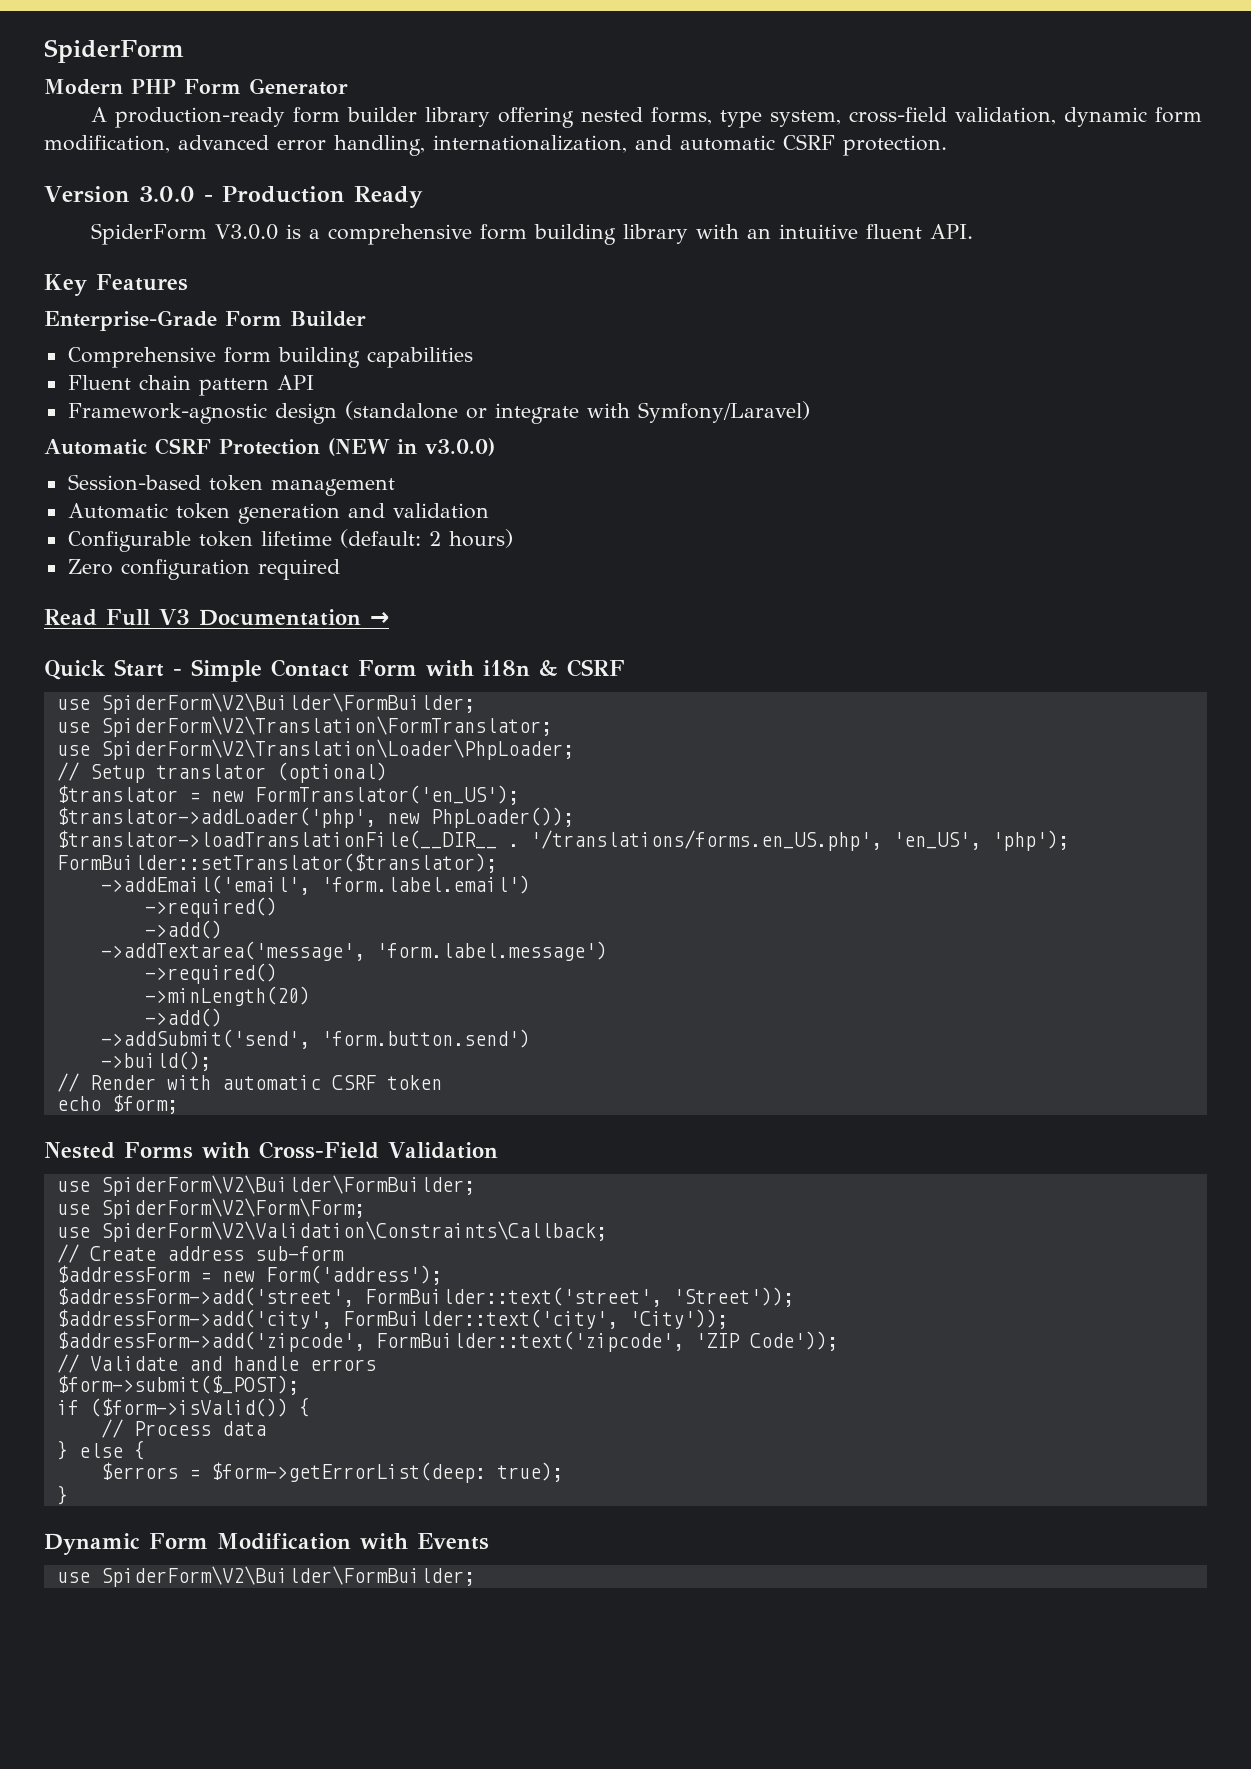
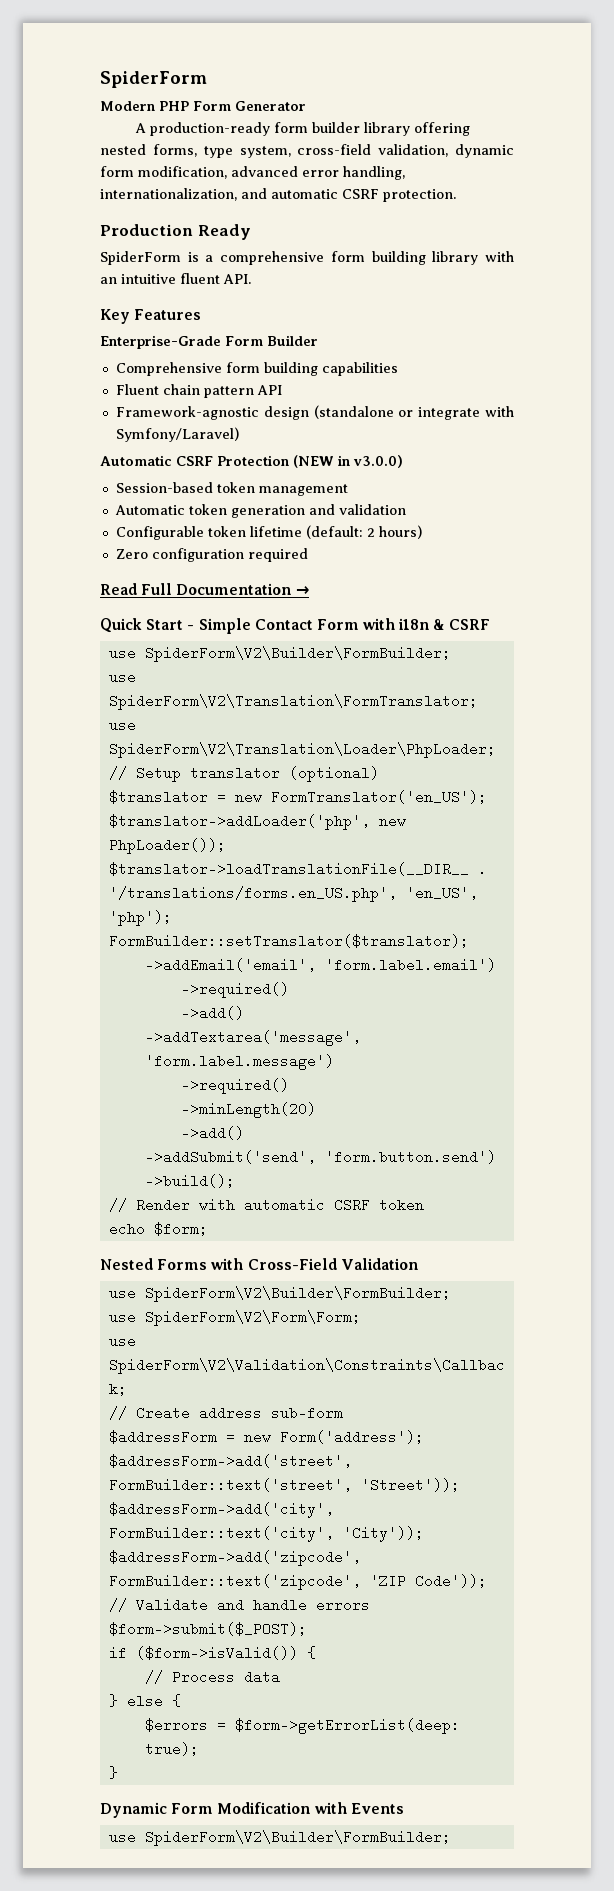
- Version 3.0.0 - Production Ready
+ Production Ready
- SpiderForm V3.0.0 is a comprehensive form building library with an intuitive fluent API.
+ SpiderForm is a comprehensive form building library with an intuitive fluent API.
- Read Full V3 Documentation →
+ Read Full Documentation →

